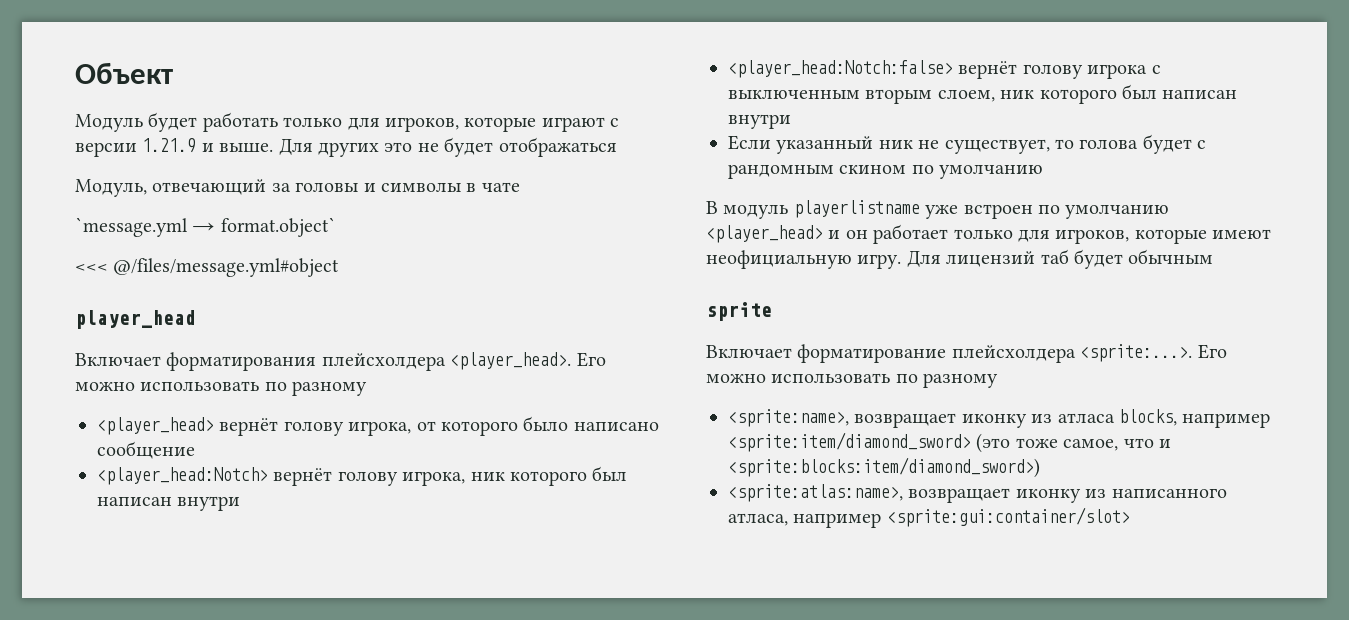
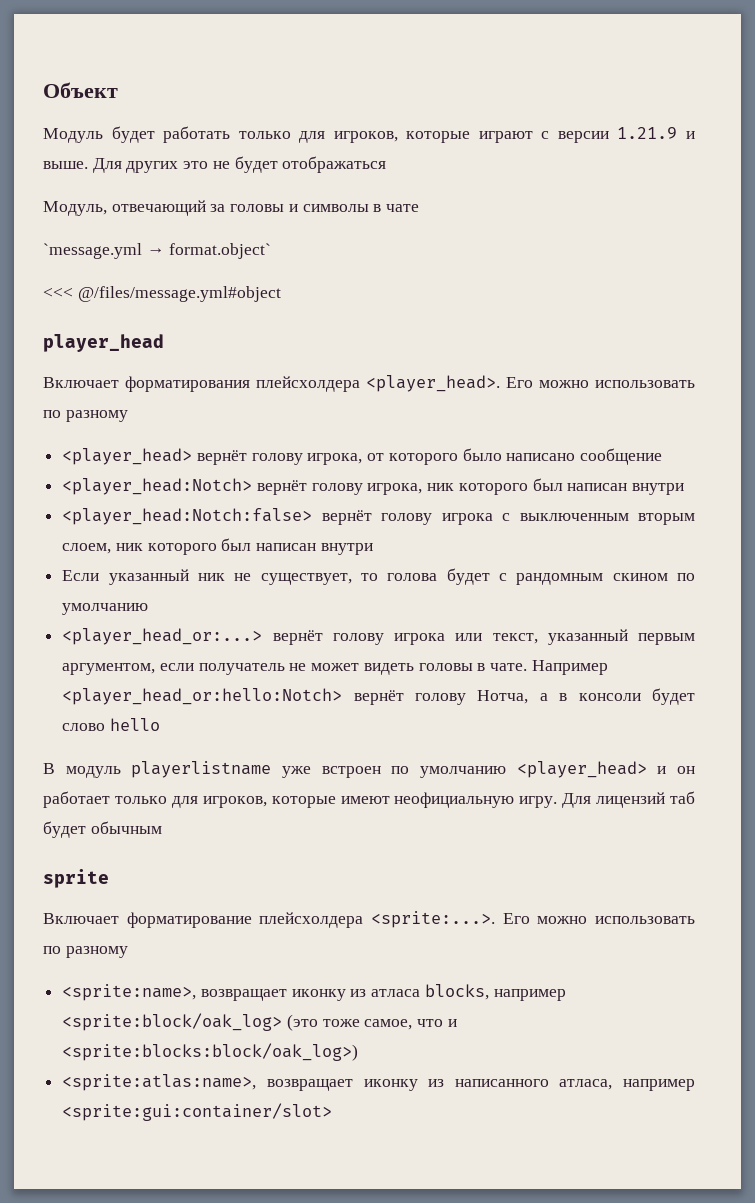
+ <player_head_or:...> вернёт голову игрока или текст, указанный первым аргументом, если получатель не может видеть головы в чате. Например <player_head_or:hello:Notch> вернёт голову Нотча, а в консоли будет слово hello
- <sprite:name>, возвращает иконку из атласа blocks, например <sprite:item/diamond_sword> (это тоже самое, что и <sprite:blocks:item/diamond_sword>)
+ <sprite:name>, возвращает иконку из атласа blocks, например <sprite:block/oak_log> (это тоже самое, что и <sprite:blocks:block/oak_log>)

